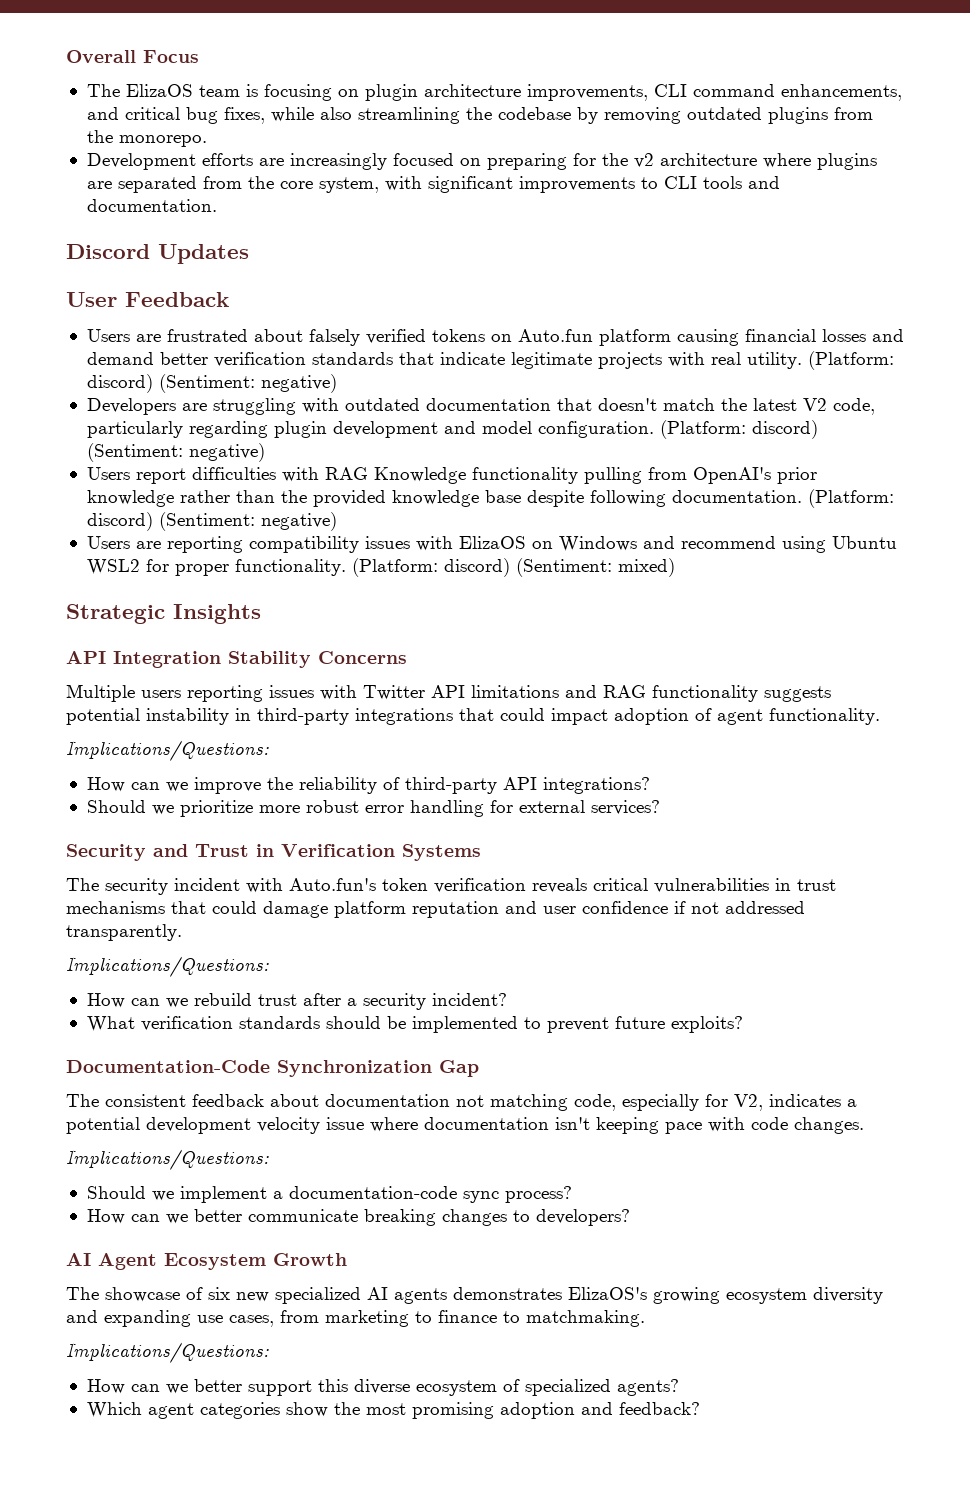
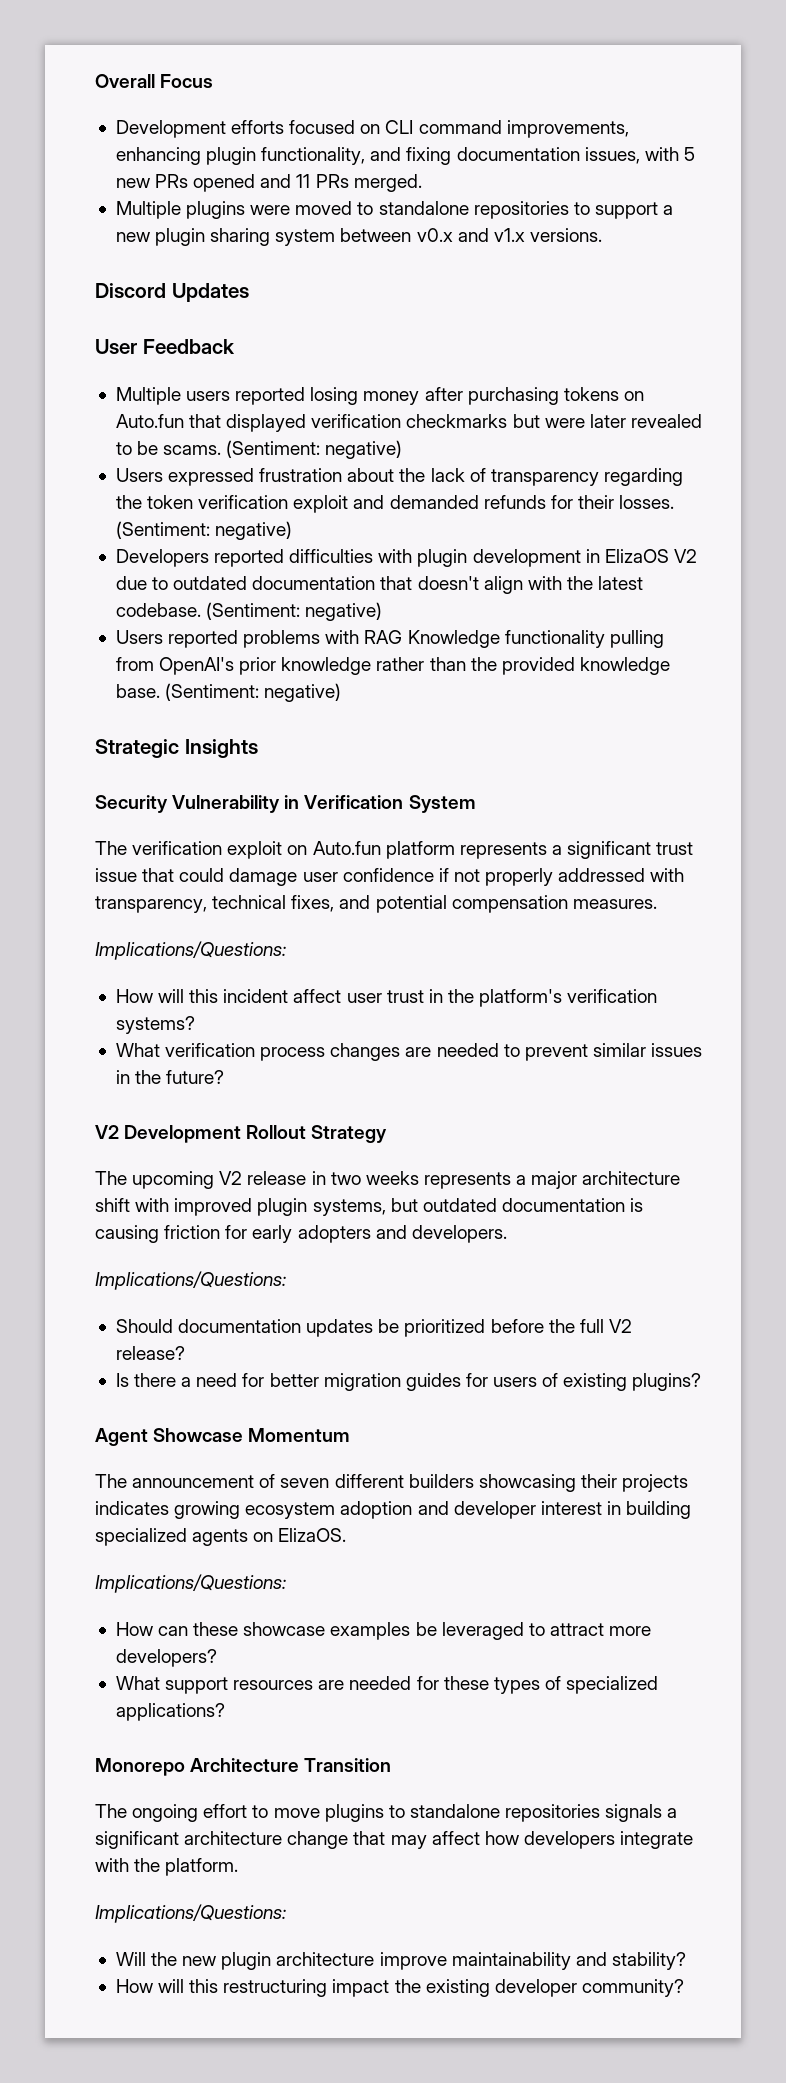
- The ElizaOS team is focusing on plugin architecture improvements, CLI command enhancements, and critical bug fixes, while also streamlining the codebase by removing outdated plugins from the monorepo.
- Development efforts are increasingly focused on preparing for the v2 architecture where plugins are separated from the core system, with significant improvements to CLI tools and documentation.
+ Development efforts focused on CLI command improvements, enhancing plugin functionality, and fixing documentation issues, with 5 new PRs opened and 11 PRs merged.
+ Multiple plugins were moved to standalone repositories to support a new plugin sharing system between v0.x and v1.x versions.
  Discord Updates
  User Feedback
- Users are frustrated about falsely verified tokens on Auto.fun platform causing financial losses and demand better verification standards that indicate legitimate projects with real utility. (Platform: discord) (Sentiment: negative)
- Developers are struggling with outdated documentation that doesn't match the latest V2 code, particularly regarding plugin development and model configuration. (Platform: discord) (Sentiment: negative)
- Users report difficulties with RAG Knowledge functionality pulling from OpenAI's prior knowledge rather than the provided knowledge base despite following documentation. (Platform: discord) (Sentiment: negative)
- Users are reporting compatibility issues with ElizaOS on Windows and recommend using Ubuntu WSL2 for proper functionality. (Platform: discord) (Sentiment: mixed)
+ Multiple users reported losing money after purchasing tokens on Auto.fun that displayed verification checkmarks but were later revealed to be scams. (Sentiment: negative)
+ Users expressed frustration about the lack of transparency regarding the token verification exploit and demanded refunds for their losses. (Sentiment: negative)
+ Developers reported difficulties with plugin development in ElizaOS V2 due to outdated documentation that doesn't align with the latest codebase. (Sentiment: negative)
+ Users reported problems with RAG Knowledge functionality pulling from OpenAI's prior knowledge rather than the provided knowledge base. (Sentiment: negative)
  Strategic Insights
- API Integration Stability Concerns
- Multiple users reporting issues with Twitter API limitations and RAG functionality suggests potential instability in third-party integrations that could impact adoption of agent functionality.
+ Security Vulnerability in Verification System
+ The verification exploit on Auto.fun platform represents a significant trust issue that could damage user confidence if not properly addressed with transparency, technical fixes, and potential compensation measures.
  Implications/Questions:
- How can we improve the reliability of third-party API integrations?
- Should we prioritize more robust error handling for external services?
- Security and Trust in Verification Systems
- The security incident with Auto.fun's token verification reveals critical vulnerabilities in trust mechanisms that could damage platform reputation and user confidence if not addressed transparently.
+ How will this incident affect user trust in the platform's verification systems?
+ What verification process changes are needed to prevent similar issues in the future?
+ V2 Development Rollout Strategy
+ The upcoming V2 release in two weeks represents a major architecture shift with improved plugin systems, but outdated documentation is causing friction for early adopters and developers.
  Implications/Questions:
- How can we rebuild trust after a security incident?
- What verification standards should be implemented to prevent future exploits?
- Documentation-Code Synchronization Gap
- The consistent feedback about documentation not matching code, especially for V2, indicates a potential development velocity issue where documentation isn't keeping pace with code changes.
+ Should documentation updates be prioritized before the full V2 release?
+ Is there a need for better migration guides for users of existing plugins?
+ Agent Showcase Momentum
+ The announcement of seven different builders showcasing their projects indicates growing ecosystem adoption and developer interest in building specialized agents on ElizaOS.
  Implications/Questions:
- Should we implement a documentation-code sync process?
- How can we better communicate breaking changes to developers?
- AI Agent Ecosystem Growth
- The showcase of six new specialized AI agents demonstrates ElizaOS's growing ecosystem diversity and expanding use cases, from marketing to finance to matchmaking.
+ How can these showcase examples be leveraged to attract more developers?
+ What support resources are needed for these types of specialized applications?
+ Monorepo Architecture Transition
+ The ongoing effort to move plugins to standalone repositories signals a significant architecture change that may affect how developers integrate with the platform.
  Implications/Questions:
- How can we better support this diverse ecosystem of specialized agents?
- Which agent categories show the most promising adoption and feedback?
+ Will the new plugin architecture improve maintainability and stability?
+ How will this restructuring impact the existing developer community?

